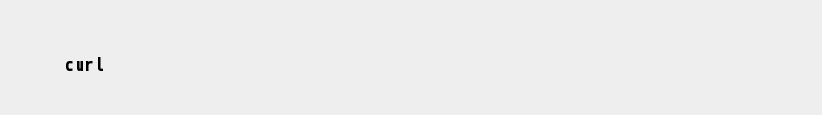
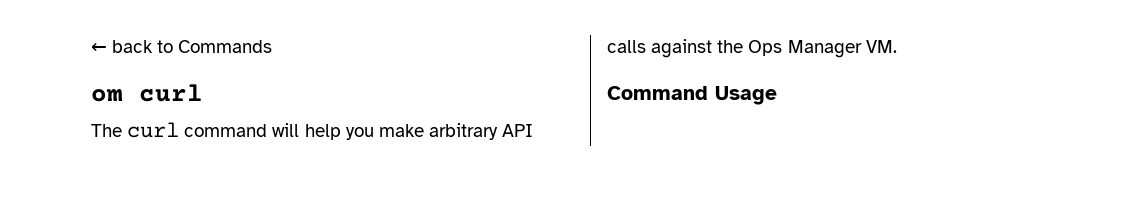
- curl
+ ← back to Commands
+ om curl
+ The curl command will help you make arbitrary API calls against the Ops Manager VM.
+ Command Usage

